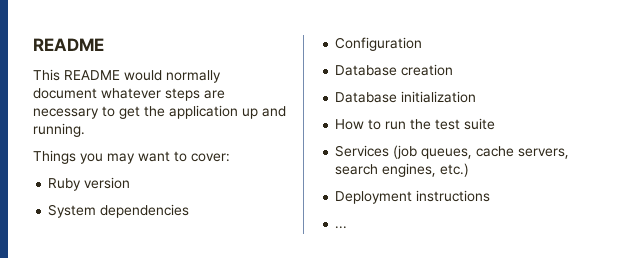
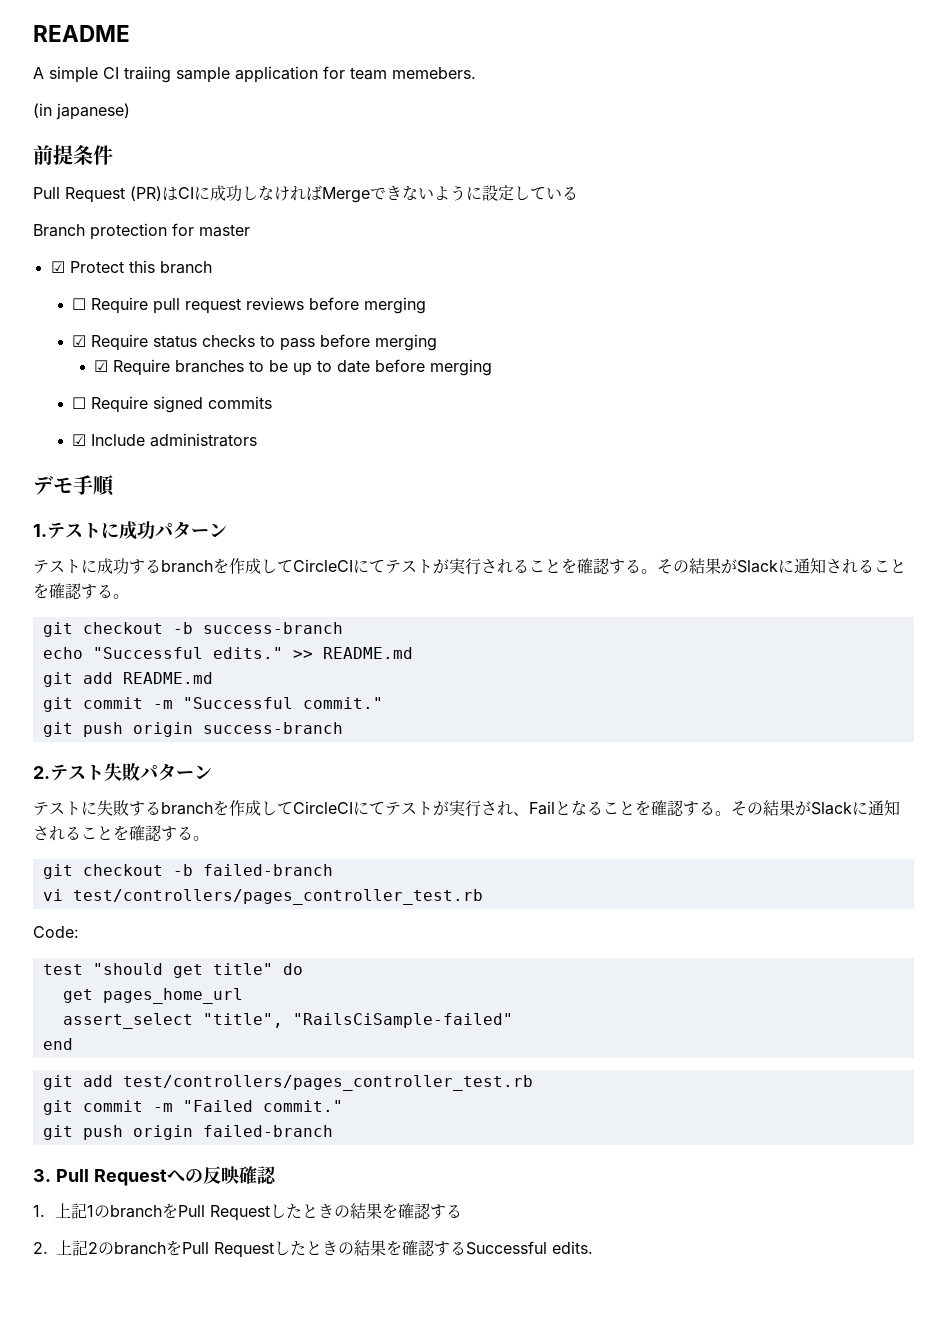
- This README would normally document whatever steps are necessary to get the application up and running.
- Things you may want to cover:
- Ruby version
- System dependencies
- Configuration
- Database creation
- Database initialization
- How to run the test suite
- Services (job queues, cache servers, search engines, etc.)
- Deployment instructions
- ...
+ A simple CI traiing sample application for team memebers.
+ (in japanese)
+ 前提条件
+ Pull Request (PR)はCIに成功しなければMergeできないように設定している
+ Branch protection for master
+ ☑ Protect this branch
+ ☐ Require pull request reviews before merging
+ ☑ Require status checks to pass before merging
+ ☑ Require branches to be up to date before merging
+ ☐ Require signed commits
+ ☑ Include administrators
+ デモ手順
+ 1.テストに成功パターン
+ テストに成功するbranchを作成してCircleCIにてテストが実行されることを確認する。その結果がSlackに通知されることを確認する。
+ git checkout -b success-branch
+ echo "Successful edits." >> README.md
+ git add README.md
+ git commit -m "Successful commit."
+ git push origin success-branch
+ 2.テスト失敗パターン
+ テストに失敗するbranchを作成してCircleCIにてテストが実行され、Failとなることを確認する。その結果がSlackに通知されることを確認する。
+ git checkout -b failed-branch
+ vi test/controllers/pages_controller_test.rb
+ Code:
+ test "should get title" do
+ get pages_home_url
+ assert_select "title", "RailsCiSample-failed"
+ end
+ git add test/controllers/pages_controller_test.rb
+ git commit -m "Failed commit."
+ git push origin failed-branch
+ 3. Pull Requestへの反映確認
+ 1.上記1のbranchをPull Requestしたときの結果を確認する
+ 2.上記2のbranchをPull Requestしたときの結果を確認するSuccessful edits.

